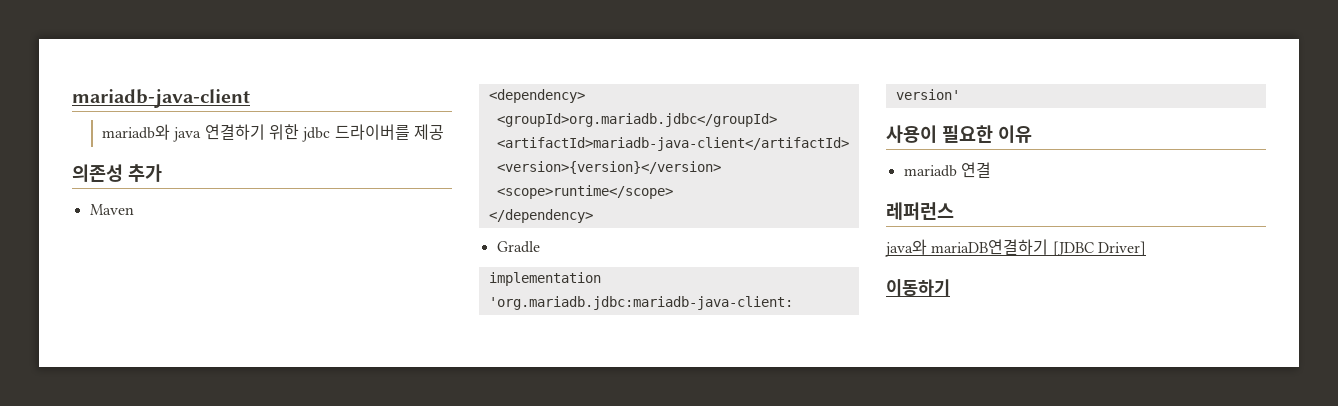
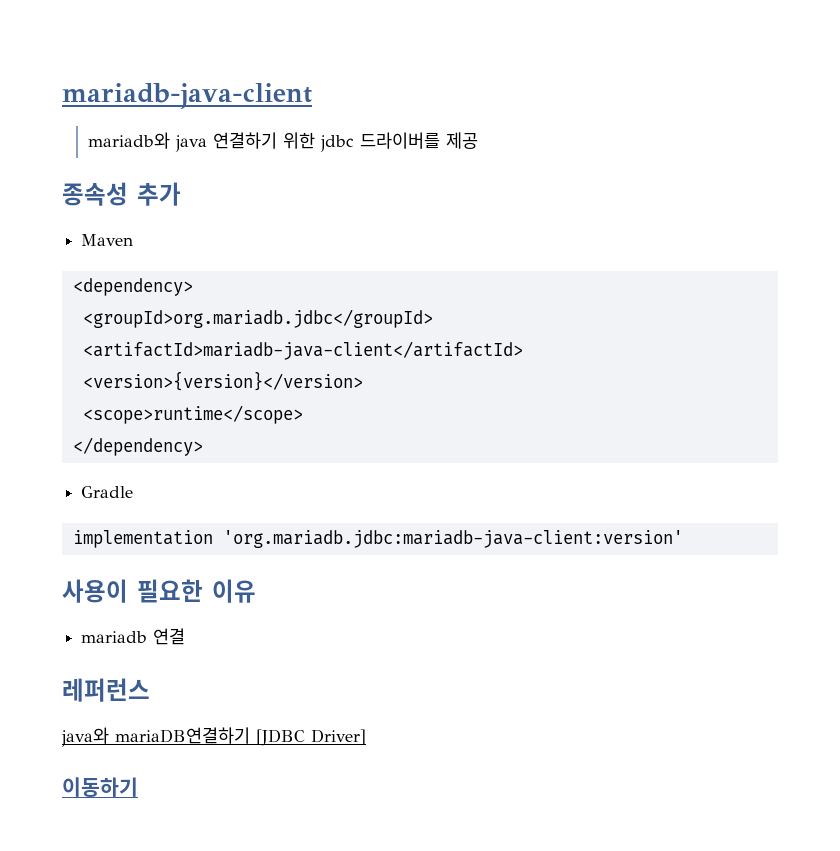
- 의존성 추가
+ 종속성 추가

